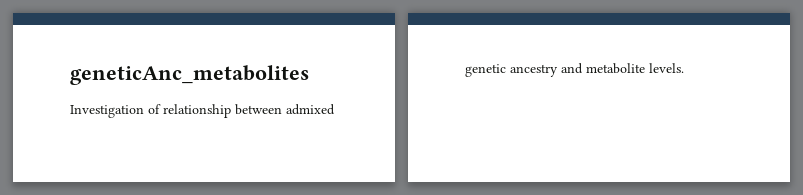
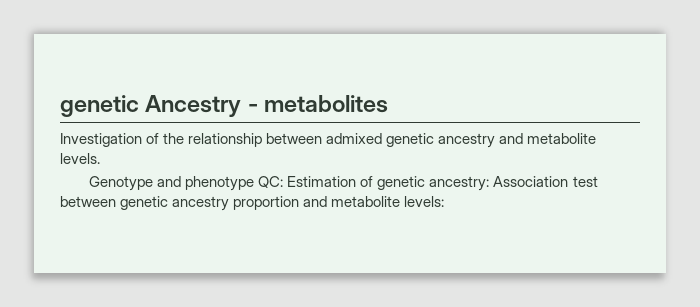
- geneticAnc_metabolites
+ genetic Ancestry - metabolites
- Investigation of relationship between admixed genetic ancestry and metabolite levels.
+ Investigation of the relationship between admixed genetic ancestry and metabolite levels.
+ Genotype and phenotype QC: Estimation of genetic ancestry: Association test between genetic ancestry proportion and metabolite levels:

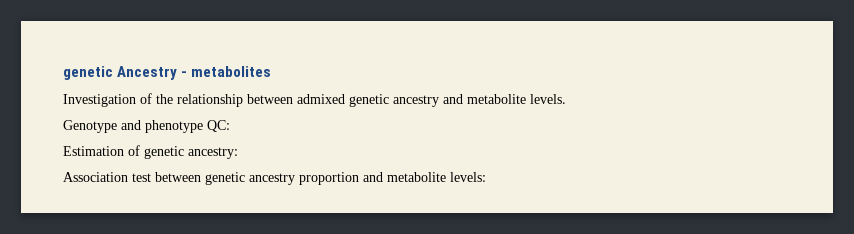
- Genotype and phenotype QC: Estimation of genetic ancestry: Association test between genetic ancestry proportion and metabolite levels:
+ Genotype and phenotype QC:
+ Estimation of genetic ancestry:
+ Association test between genetic ancestry proportion and metabolite levels:

